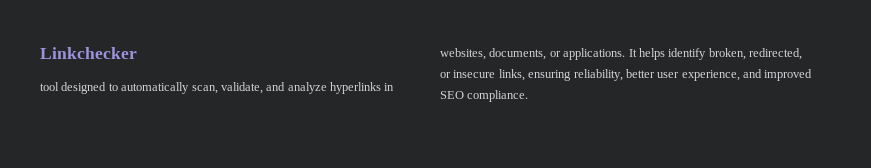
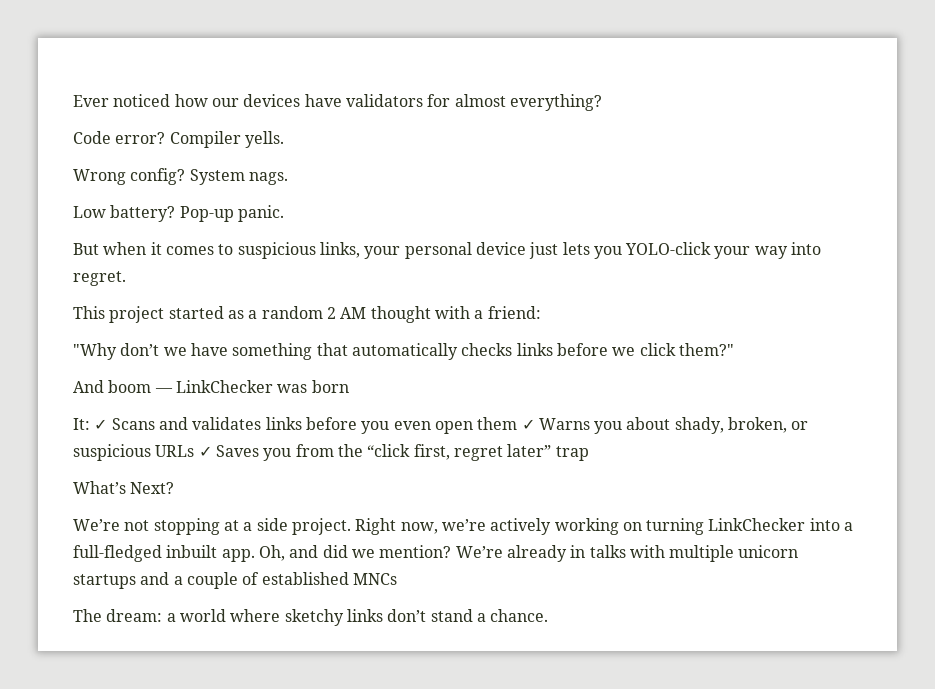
- Linkchecker
- tool designed to automatically scan, validate, and analyze hyperlinks in websites, documents, or applications. It helps identify broken, redirected, or insecure links, ensuring reliability, better user experience, and improved SEO compliance.
+ Ever noticed how our devices have validators for almost everything?
+ Code error? Compiler yells.
+ Wrong config? System nags.
+ Low battery? Pop-up panic.
+ But when it comes to suspicious links, your personal device just lets you YOLO-click your way into regret.
+ This project started as a random 2 AM thought with a friend:
+ "Why don’t we have something that automatically checks links before we click them?"
+ And boom — LinkChecker was born
+ It: ✓ Scans and validates links before you even open them ✓ Warns you about shady, broken, or suspicious URLs ✓ Saves you from the “click first, regret later” trap
+ What’s Next?
+ We’re not stopping at a side project. Right now, we’re actively working on turning LinkChecker into a full-fledged inbuilt app. Oh, and did we mention? We’re already in talks with multiple unicorn startups and a couple of established MNCs
+ The dream: a world where sketchy links don’t stand a chance.

